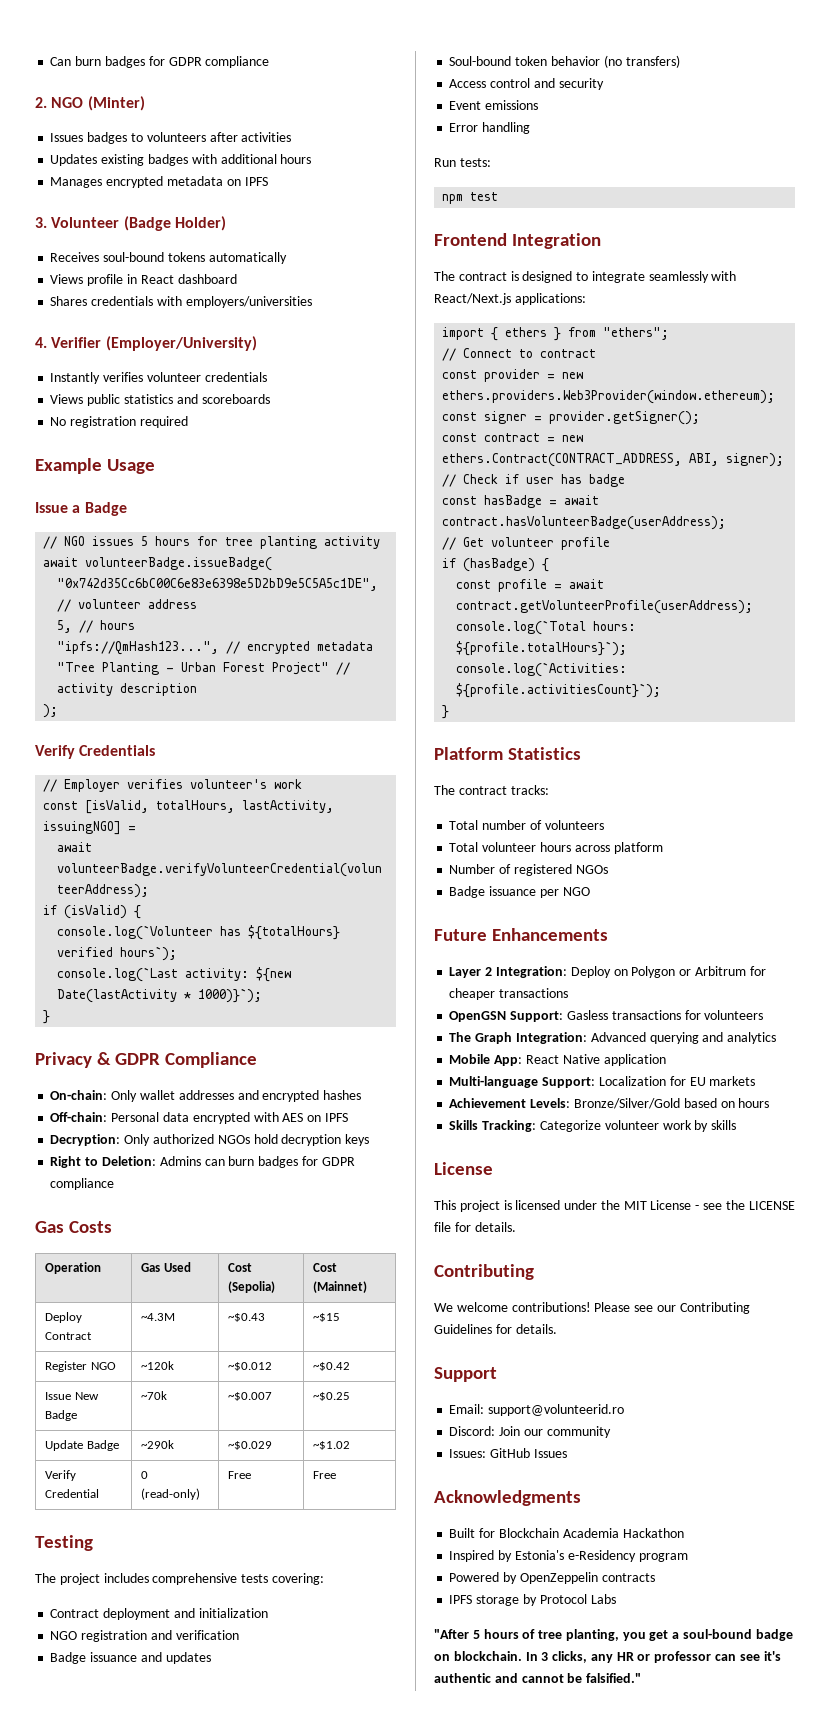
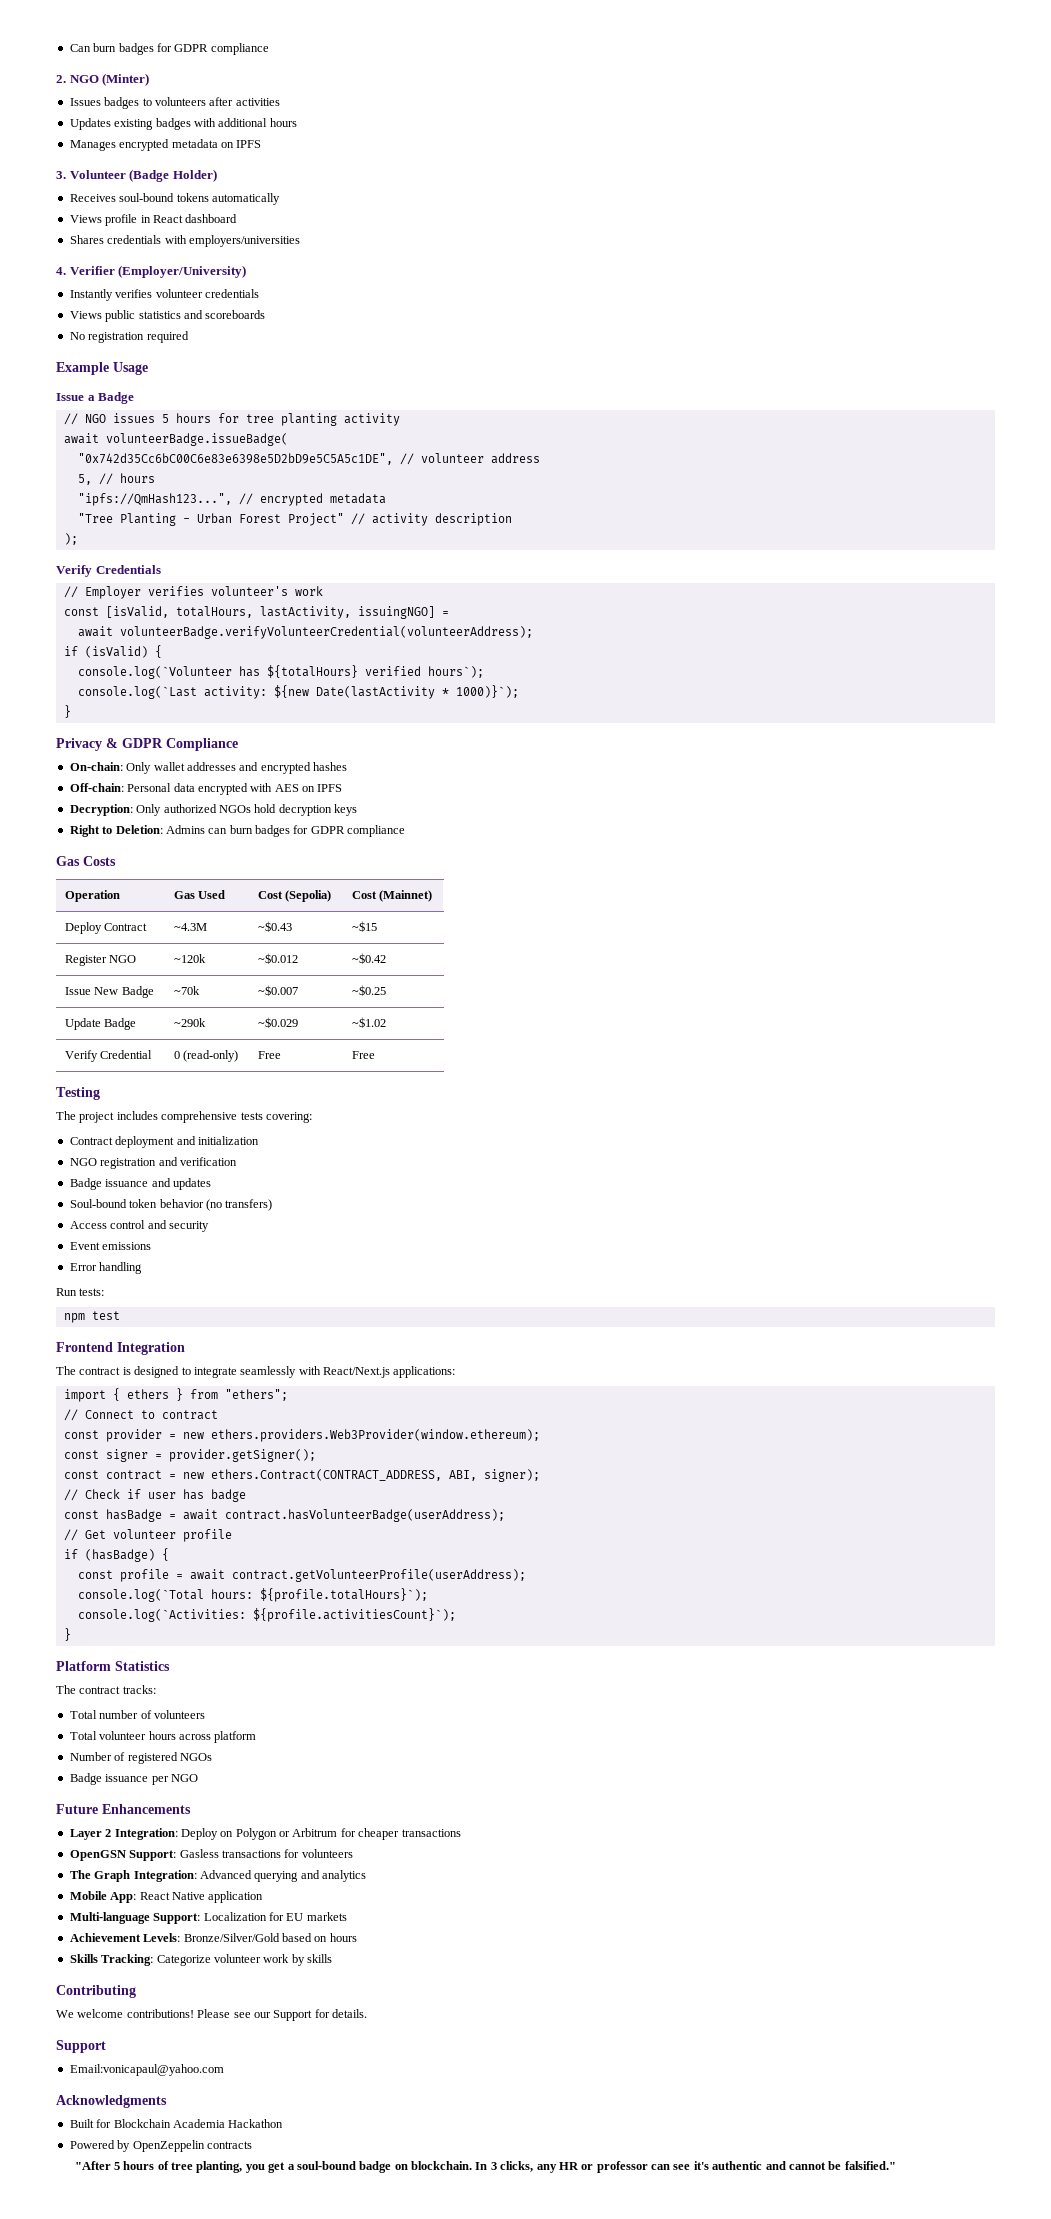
  Skills Tracking: Categorize volunteer work by skills
- License
- This project is licensed under the MIT License - see the LICENSE file for details.
- Please see our Contributing Guidelines for details.
+ Please see our Support for details.
- Email: support@volunteerid.ro
- Discord: Join our community
- Issues: GitHub Issues
+ Email:vonicapaul@yahoo.com
- Inspired by Estonia's e-Residency program
- IPFS storage by Protocol Labs

